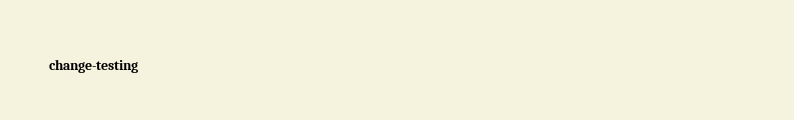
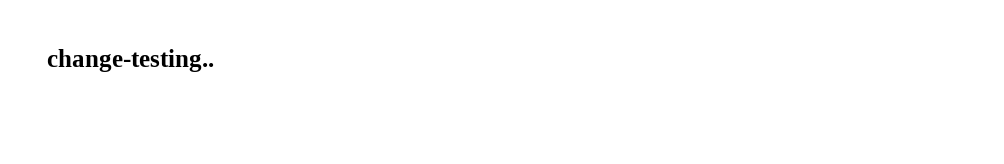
- change-testing
+ change-testing..

